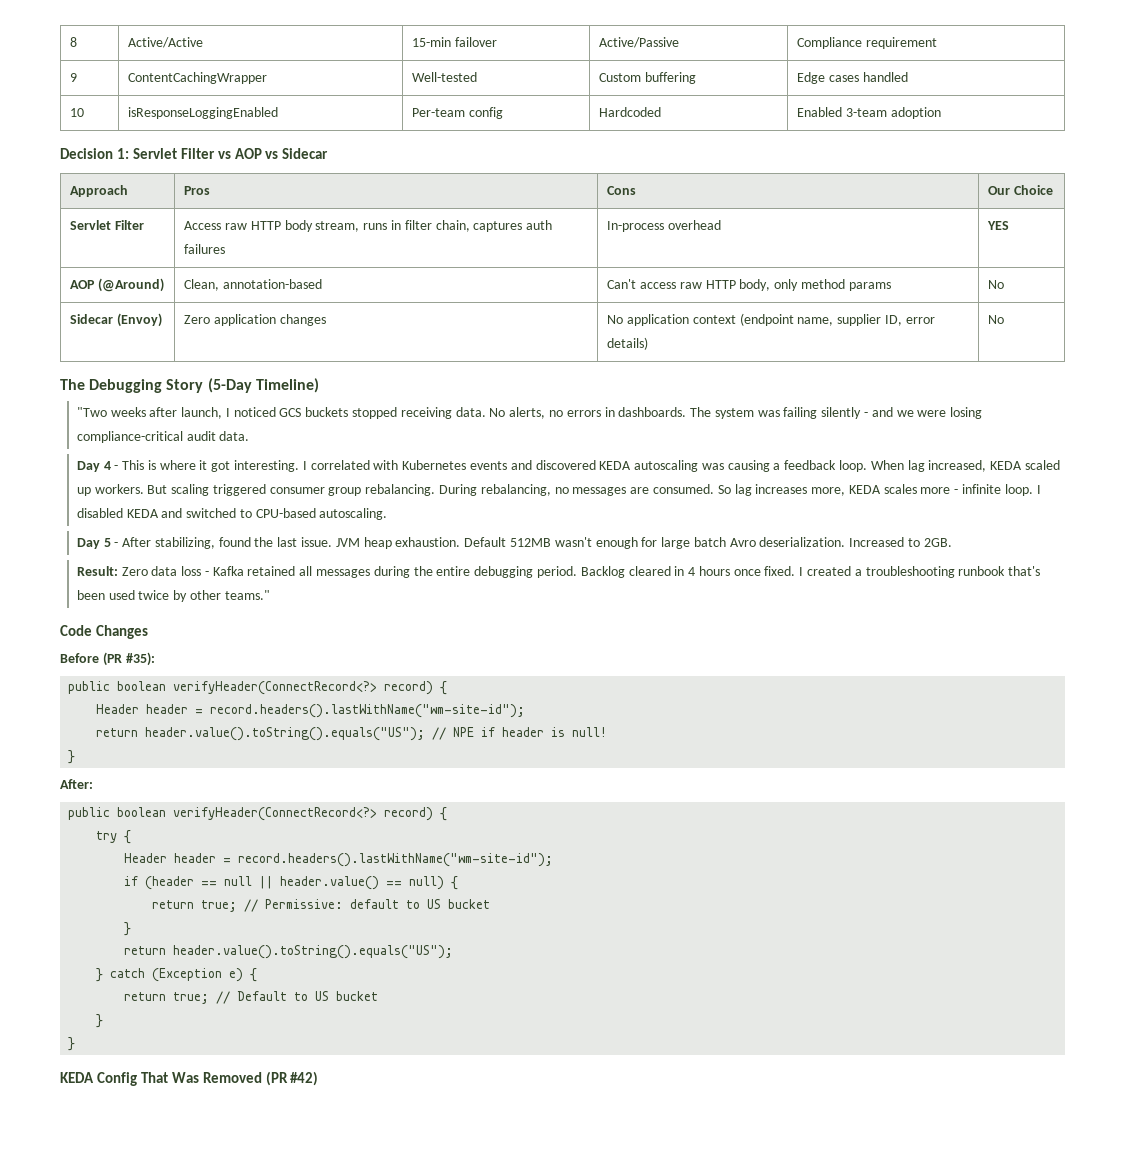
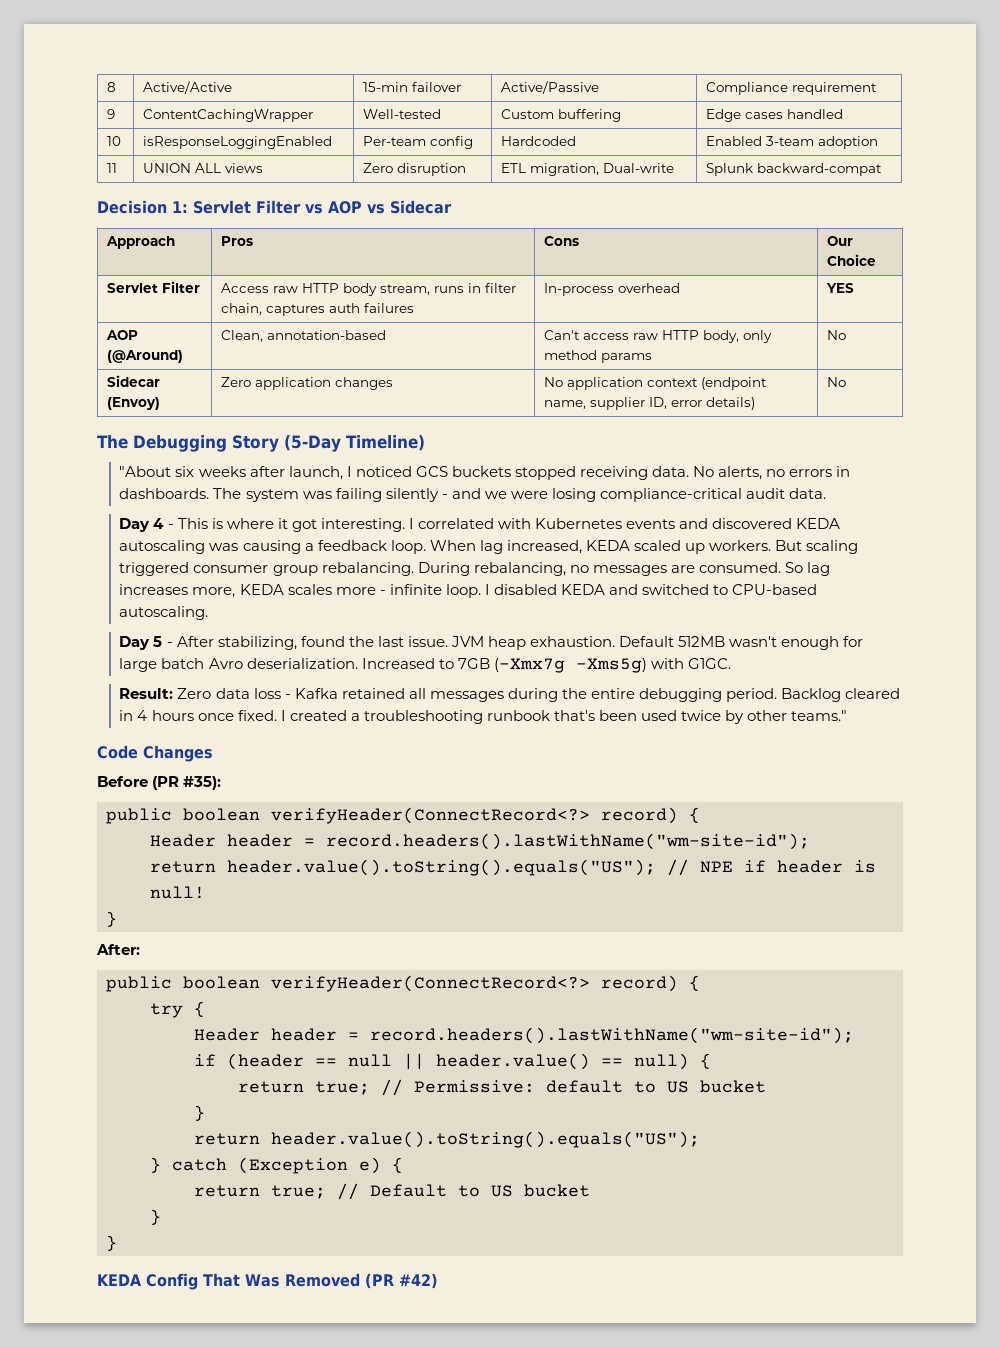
+ 11 | UNION ALL views | Zero disruption | ETL migration, Dual-write | Splunk backward-compat
- "Two weeks after launch, I noticed GCS buckets stopped receiving data.
+ "About six weeks after launch, I noticed GCS buckets stopped receiving data.
- Increased to 2GB.
+ Increased to 7GB (-Xmx7g -Xms5g) with G1GC.

